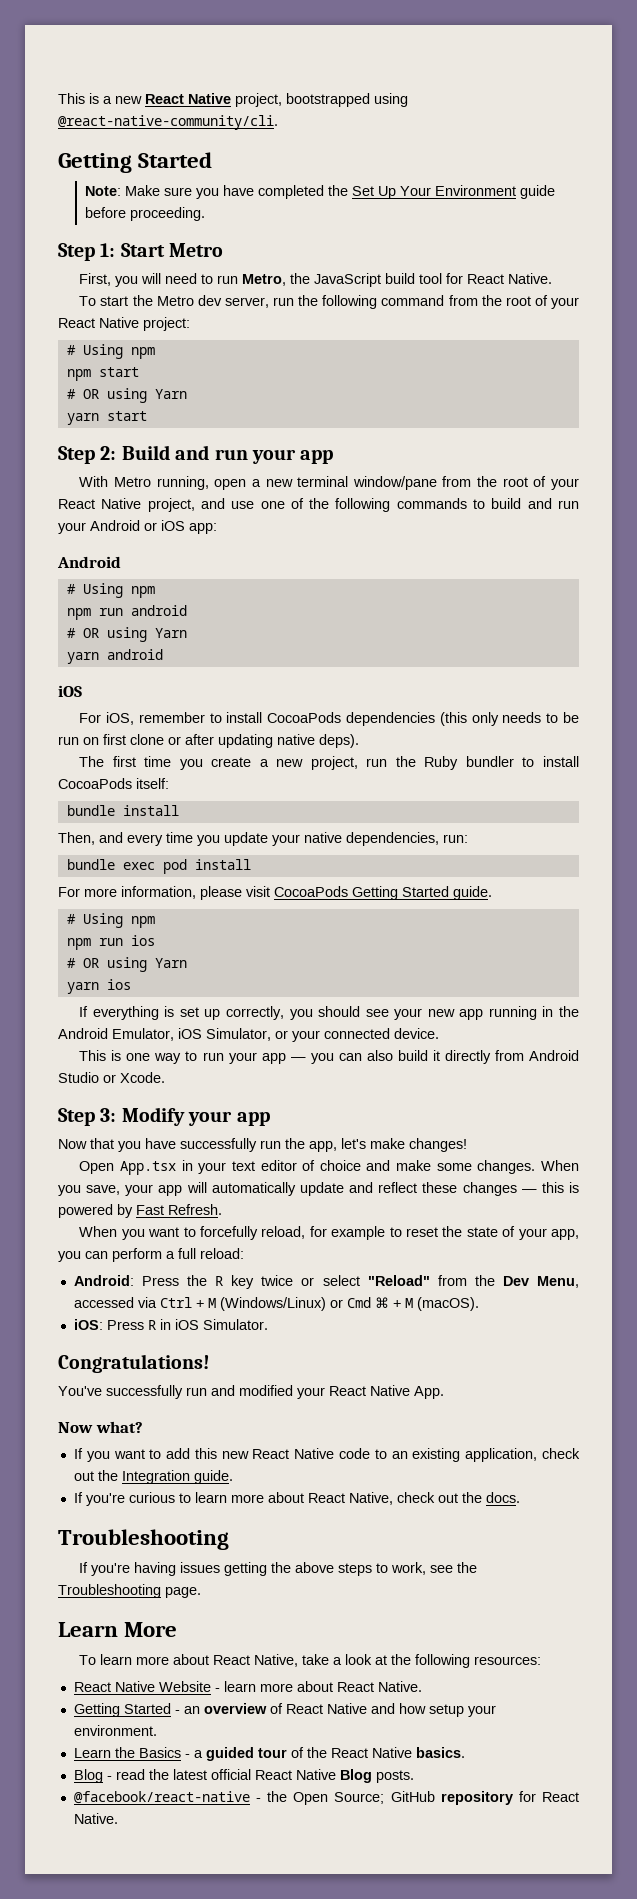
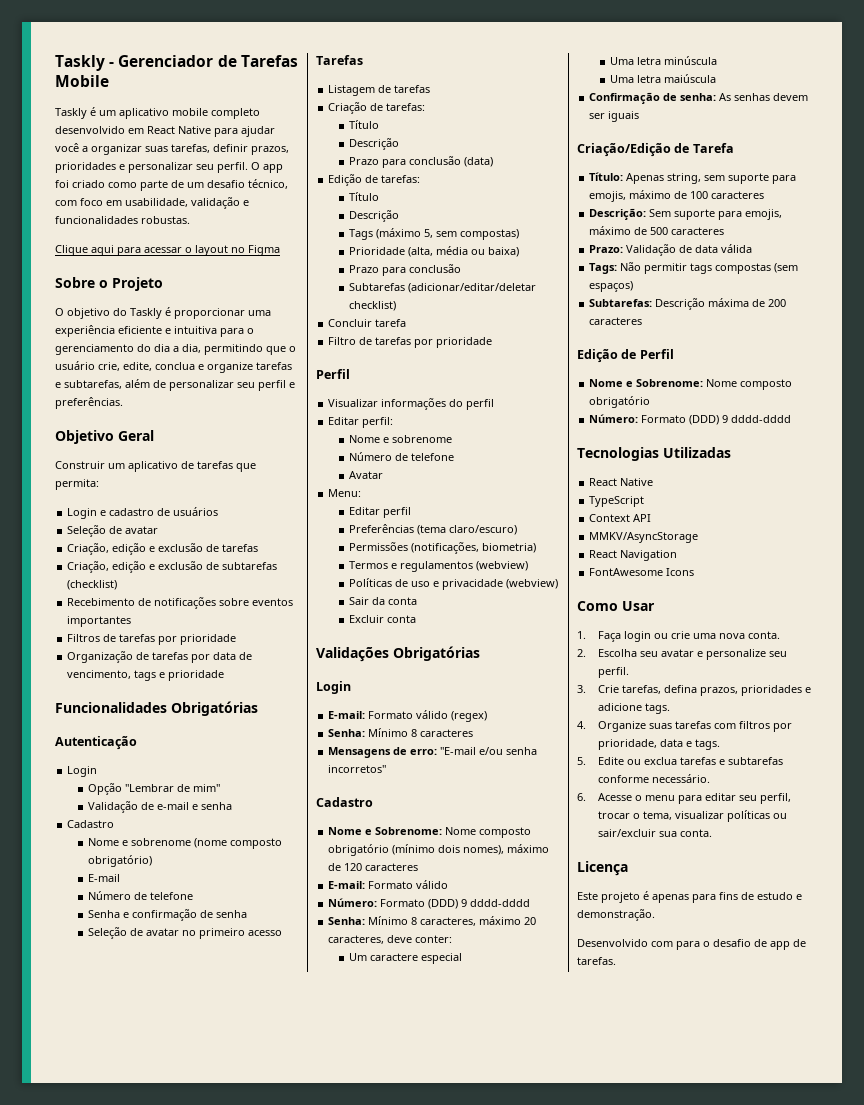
- This is a new React Native project, bootstrapped using @react-native-community/cli.
- Getting Started
- Note: Make sure you have completed the Set Up Your Environment guide before proceeding.
- Step 1: Start Metro
- First, you will need to run Metro, the JavaScript build tool for React Native.
- To start the Metro dev server, run the following command from the root of your React Native project:
- # Using npm
- npm start
- # OR using Yarn
- yarn start
- Step 2: Build and run your app
- With Metro running, open a new terminal window/pane from the root of your React Native project, and use one of the following commands to build and run your Android or iOS app:
- Android
- # Using npm
- npm run android
- # OR using Yarn
- yarn android
- iOS
- For iOS, remember to install CocoaPods dependencies (this only needs to be run on first clone or after updating native deps).
- The first time you create a new project, run the Ruby bundler to install CocoaPods itself:
- bundle install
- Then, and every time you update your native dependencies, run:
- bundle exec pod install
- For more information, please visit CocoaPods Getting Started guide.
- # Using npm
- npm run ios
- # OR using Yarn
- yarn ios
- If everything is set up correctly, you should see your new app running in the Android Emulator, iOS Simulator, or your connected device.
- This is one way to run your app — you can also build it directly from Android Studio or Xcode.
- Step 3: Modify your app
- Now that you have successfully run the app, let's make changes!
- Open App.tsx in your text editor of choice and make some changes. When you save, your app will automatically update and reflect these changes — this is powered by Fast Refresh.
- When you want to forcefully reload, for example to reset the state of your app, you can perform a full reload:
- Android: Press the R key twice or select "Reload" from the Dev Menu, accessed via Ctrl + M (Windows/Linux) or Cmd ⌘ + M (macOS).
- iOS: Press R in iOS Simulator.
- Congratulations!
- You've successfully run and modified your React Native App.
- Now what?
- If you want to add this new React Native code to an existing application, check out the Integration guide.
- If you're curious to learn more about React Native, check out the docs.
- Troubleshooting
- If you're having issues getting the above steps to work, see the Troubleshooting page.
- Learn More
- To learn more about React Native, take a look at the following resources:
- React Native Website - learn more about React Native.
- Getting Started - an overview of React Native and how setup your environment.
- Learn the Basics - a guided tour of the React Native basics.
- Blog - read the latest official React Native Blog posts.
- @facebook/react-native - the Open Source; GitHub repository for React Native.
+ Taskly - Gerenciador de Tarefas Mobile
+ Taskly é um aplicativo mobile completo desenvolvido em React Native para ajudar você a organizar suas tarefas, definir prazos, prioridades e personalizar seu perfil. O app foi criado como parte de um desafio técnico, com foco em usabilidade, validação e funcionalidades robustas.
+ Clique aqui para acessar o layout no Figma
+ Sobre o Projeto
+ O objetivo do Taskly é proporcionar uma experiência eficiente e intuitiva para o gerenciamento do dia a dia, permitindo que o usuário crie, edite, conclua e organize tarefas e subtarefas, além de personalizar seu perfil e preferências.
+ Objetivo Geral
+ Construir um aplicativo de tarefas que permita:
+ Login e cadastro de usuários
+ Seleção de avatar
+ Criação, edição e exclusão de tarefas
+ Criação, edição e exclusão de subtarefas (checklist)
+ Recebimento de notificações sobre eventos importantes
+ Filtros de tarefas por prioridade
+ Organização de tarefas por data de vencimento, tags e prioridade
+ Funcionalidades Obrigatórias
+ Autenticação
+ Login
+ Opção "Lembrar de mim"
+ Validação de e-mail e senha
+ Cadastro
+ Nome e sobrenome (nome composto obrigatório)
+ E-mail
+ Número de telefone
+ Senha e confirmação de senha
+ Seleção de avatar no primeiro acesso
+ Tarefas
+ Listagem de tarefas
+ Criação de tarefas:
+ Título
+ Descrição
+ Prazo para conclusão (data)
+ Edição de tarefas:
+ Título
+ Descrição
+ Tags (máximo 5, sem compostas)
+ Prioridade (alta, média ou baixa)
+ Prazo para conclusão
+ Subtarefas (adicionar/editar/deletar checklist)
+ Concluir tarefa
+ Filtro de tarefas por prioridade
+ Perfil
+ Visualizar informações do perfil
+ Editar perfil:
+ Nome e sobrenome
+ Número de telefone
+ Avatar
+ Menu:
+ Editar perfil
+ Preferências (tema claro/escuro)
+ Permissões (notificações, biometria)
+ Termos e regulamentos (webview)
+ Políticas de uso e privacidade (webview)
+ Sair da conta
+ Excluir conta
+ Validações Obrigatórias
+ Login
+ E-mail: Formato válido (regex)
+ Senha: Mínimo 8 caracteres
+ Mensagens de erro: "E-mail e/ou senha incorretos"
+ Cadastro
+ Nome e Sobrenome: Nome composto obrigatório (mínimo dois nomes), máximo de 120 caracteres
+ E-mail: Formato válido
+ Número: Formato (DDD) 9 dddd-dddd
+ Senha: Mínimo 8 caracteres, máximo 20 caracteres, deve conter:
+ Um caractere especial
+ Uma letra minúscula
+ Uma letra maiúscula
+ Confirmação de senha: As senhas devem ser iguais
+ Criação/Edição de Tarefa
+ Título: Apenas string, sem suporte para emojis, máximo de 100 caracteres
+ Descrição: Sem suporte para emojis, máximo de 500 caracteres
+ Prazo: Validação de data válida
+ Tags: Não permitir tags compostas (sem espaços)
+ Subtarefas: Descrição máxima de 200 caracteres
+ Edição de Perfil
+ Nome e Sobrenome: Nome composto obrigatório
+ Número: Formato (DDD) 9 dddd-dddd
+ Tecnologias Utilizadas
+ React Native
+ TypeScript
+ Context API
+ MMKV/AsyncStorage
+ React Navigation
+ FontAwesome Icons
+ Como Usar
+ 1. Faça login ou crie uma nova conta.
+ 2. Escolha seu avatar e personalize seu perfil.
+ 3. Crie tarefas, defina prazos, prioridades e adicione tags.
+ 4. Organize suas tarefas com filtros por prioridade, data e tags.
+ 5. Edite ou exclua tarefas e subtarefas conforme necessário.
+ 6. Acesse o menu para editar seu perfil, trocar o tema, visualizar políticas ou sair/excluir sua conta.
+ Licença
+ Este projeto é apenas para fins de estudo e demonstração.
+ Desenvolvido com para o desafio de app de tarefas.

